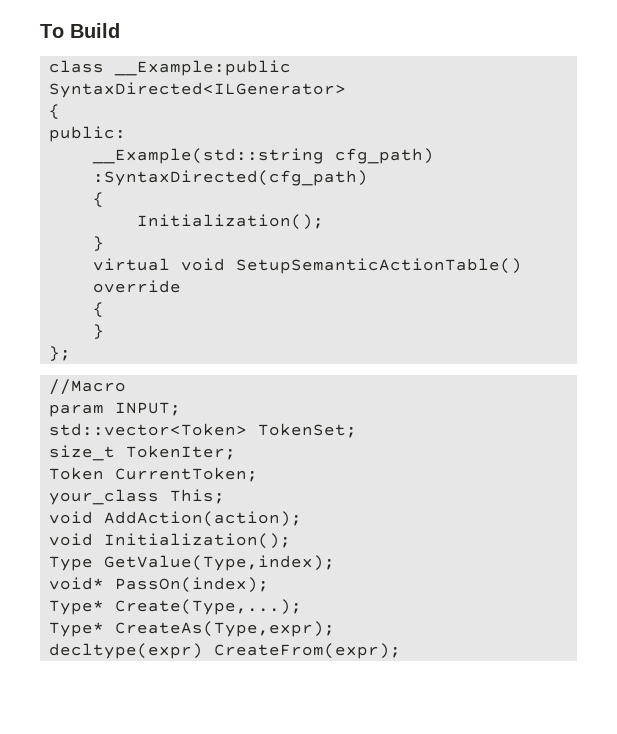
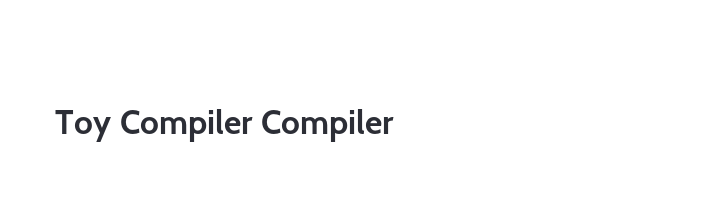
- To Build
- class __Example:public SyntaxDirected<ILGenerator>
- {
- public:
- __Example(std::string cfg_path) :SyntaxDirected(cfg_path)
- {
- Initialization();
- }
- virtual void SetupSemanticActionTable() override
- {
- }
- };
- //Macro
- param INPUT;
- std::vector<Token> TokenSet;
- size_t TokenIter;
- Token CurrentToken;
- your_class This;
- void AddAction(action);
- void Initialization();
- Type GetValue(Type,index);
- void* PassOn(index);
- Type* Create(Type,...);
- Type* CreateAs(Type,expr);
- decltype(expr) CreateFrom(expr);
+ Toy Compiler Compiler

